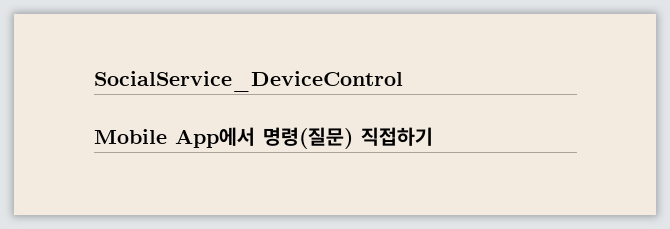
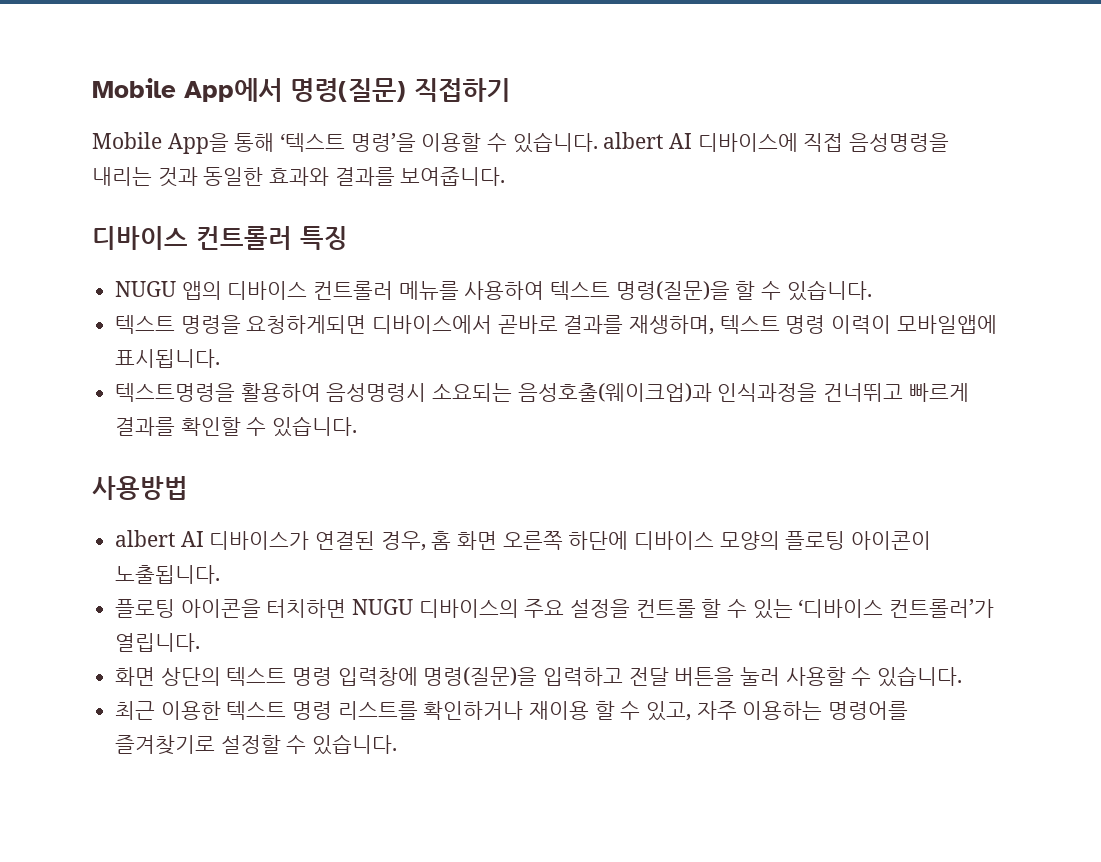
- SocialService_DeviceControl
+ Mobile App을 통해 ‘텍스트 명령’을 이용할 수 있습니다. albert AI 디바이스에 직접 음성명령을 내리는 것과 동일한 효과와 결과를 보여줍니다.
+ 디바이스 컨트롤러 특징
+ NUGU 앱의 디바이스 컨트롤러 메뉴를 사용하여 텍스트 명령(질문)을 할 수 있습니다.
+ 텍스트 명령을 요청하게되면 디바이스에서 곧바로 결과를 재생하며, 텍스트 명령 이력이 모바일앱에 표시됩니다.
+ 텍스트명령을 활용하여 음성명령시 소요되는 음성호출(웨이크업)과 인식과정을 건너뛰고 빠르게 결과를 확인할 수 있습니다.
+ 사용방법
+ albert AI 디바이스가 연결된 경우, 홈 화면 오른쪽 하단에 디바이스 모양의 플로팅 아이콘이 노출됩니다.
+ 플로팅 아이콘을 터치하면 NUGU 디바이스의 주요 설정을 컨트롤 할 수 있는 ‘디바이스 컨트롤러’가 열립니다.
+ 화면 상단의 텍스트 명령 입력창에 명령(질문)을 입력하고 전달 버튼을 눌러 사용할 수 있습니다.
+ 최근 이용한 텍스트 명령 리스트를 확인하거나 재이용 할 수 있고, 자주 이용하는 명령어를 즐겨찾기로 설정할 수 있습니다.

